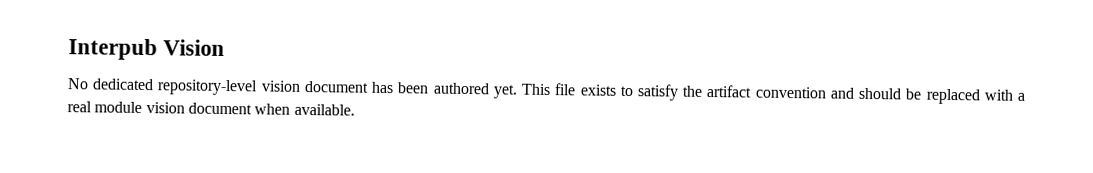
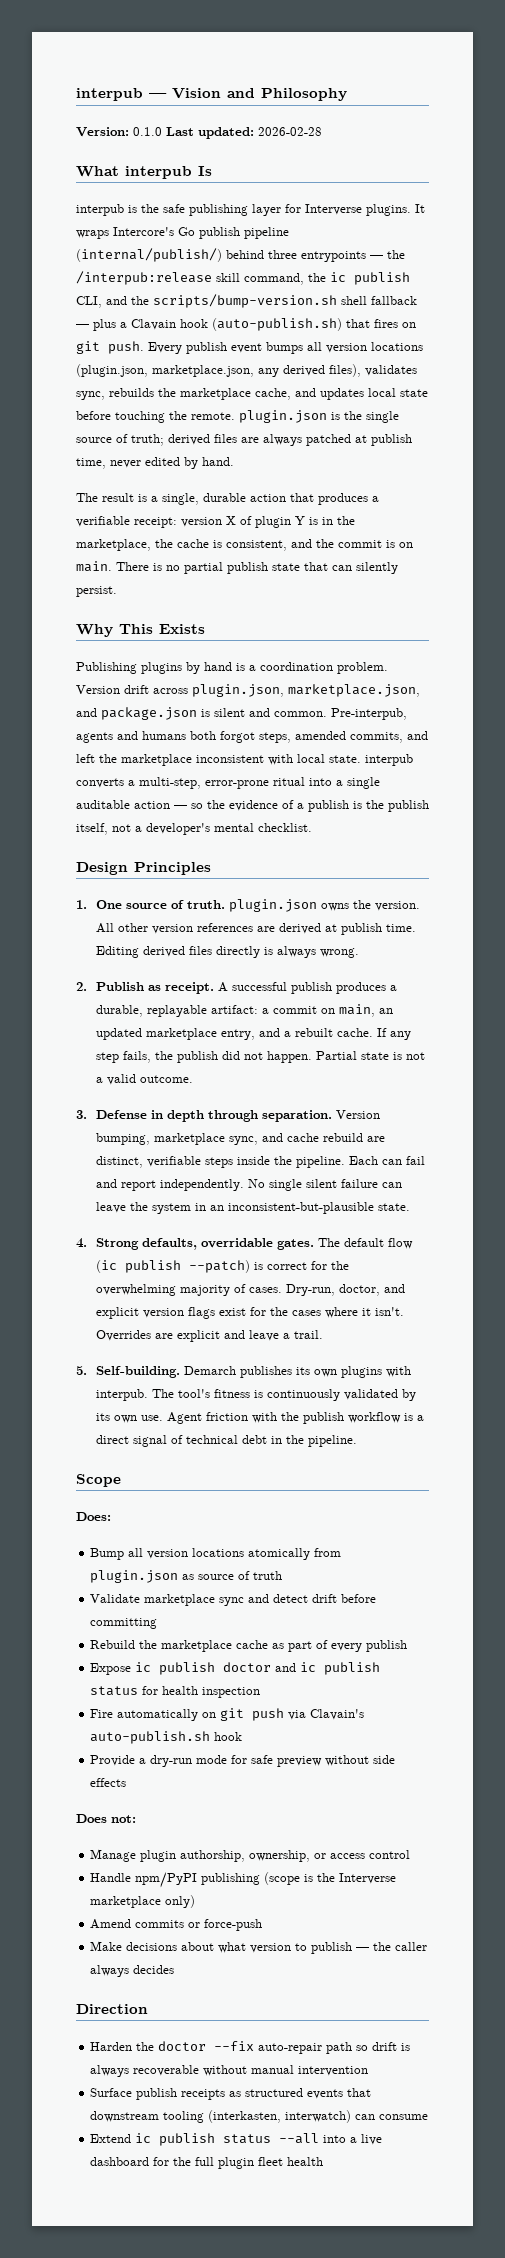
- Interpub Vision
- No dedicated repository-level vision document has been authored yet. This file exists to satisfy the artifact convention and should be replaced with a real module vision document when available.
+ interpub — Vision and Philosophy
+ Version: 0.1.0 Last updated: 2026-02-28
+ What interpub Is
+ interpub is the safe publishing layer for Interverse plugins. It wraps Intercore's Go publish pipeline (internal/publish/) behind three entrypoints — the /interpub:release skill command, the ic publish CLI, and the scripts/bump-version.sh shell fallback — plus a Clavain hook (auto-publish.sh) that fires on git push. Every publish event bumps all version locations (plugin.json, marketplace.json, any derived files), validates sync, rebuilds the marketplace cache, and updates local state before touching the remote. plugin.json is the single source of truth; derived files are always patched at publish time, never edited by hand.
+ The result is a single, durable action that produces a verifiable receipt: version X of plugin Y is in the marketplace, the cache is consistent, and the commit is on main. There is no partial publish state that can silently persist.
+ Why This Exists
+ Publishing plugins by hand is a coordination problem. Version drift across plugin.json, marketplace.json, and package.json is silent and common. Pre-interpub, agents and humans both forgot steps, amended commits, and left the marketplace inconsistent with local state. interpub converts a multi-step, error-prone ritual into a single auditable action — so the evidence of a publish is the publish itself, not a developer's mental checklist.
+ Design Principles
+ 1. One source of truth. plugin.json owns the version. All other version references are derived at publish time. Editing derived files directly is always wrong.
+ 2. Publish as receipt. A successful publish produces a durable, replayable artifact: a commit on main, an updated marketplace entry, and a rebuilt cache. If any step fails, the publish did not happen. Partial state is not a valid outcome.
+ 3. Defense in depth through separation. Version bumping, marketplace sync, and cache rebuild are distinct, verifiable steps inside the pipeline. Each can fail and report independently. No single silent failure can leave the system in an inconsistent-but-plausible state.
+ 4. Strong defaults, overridable gates. The default flow (ic publish --patch) is correct for the overwhelming majority of cases. Dry-run, doctor, and explicit version flags exist for the cases where it isn't. Overrides are explicit and leave a trail.
+ 5. Self-building. Demarch publishes its own plugins with interpub. The tool's fitness is continuously validated by its own use. Agent friction with the publish workflow is a direct signal of technical debt in the pipeline.
+ Scope
+ Does:
+ Bump all version locations atomically from plugin.json as source of truth
+ Validate marketplace sync and detect drift before committing
+ Rebuild the marketplace cache as part of every publish
+ Expose ic publish doctor and ic publish status for health inspection
+ Fire automatically on git push via Clavain's auto-publish.sh hook
+ Provide a dry-run mode for safe preview without side effects
+ Does not:
+ Manage plugin authorship, ownership, or access control
+ Handle npm/PyPI publishing (scope is the Interverse marketplace only)
+ Amend commits or force-push
+ Make decisions about what version to publish — the caller always decides
+ Direction
+ Harden the doctor --fix auto-repair path so drift is always recoverable without manual intervention
+ Surface publish receipts as structured events that downstream tooling (interkasten, interwatch) can consume
+ Extend ic publish status --all into a live dashboard for the full plugin fleet health

